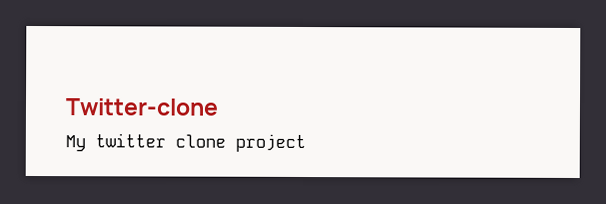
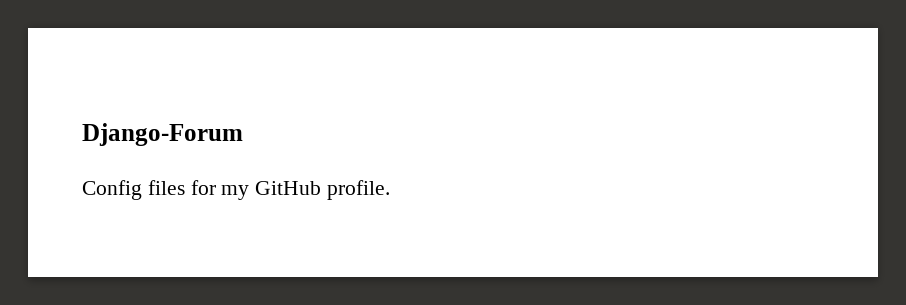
- Twitter-clone
- My twitter clone project
+ Django-Forum
+ Config files for my GitHub profile.

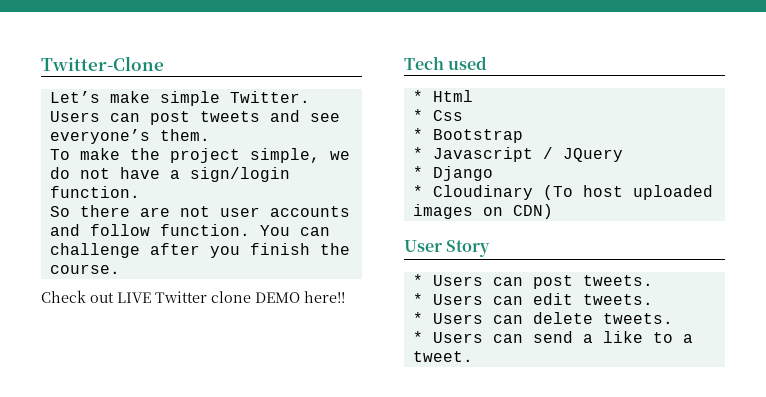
- Django-Forum
- Config files for my GitHub profile.
+ Twitter-Clone
+ Let’s make simple Twitter. Users can post tweets and see everyone’s them.
+ To make the project simple, we do not have a sign/login function.
+ So there are not user accounts and follow function. You can challenge after you finish the course.
+ Check out LIVE Twitter clone DEMO here!!
+ Tech used
+ * Html
+ * Css
+ * Bootstrap
+ * Javascript / JQuery
+ * Django
+ * Cloudinary (To host uploaded images on CDN)
+ User Story
+ * Users can post tweets.
+ * Users can edit tweets.
+ * Users can delete tweets.
+ * Users can send a like to a tweet.

